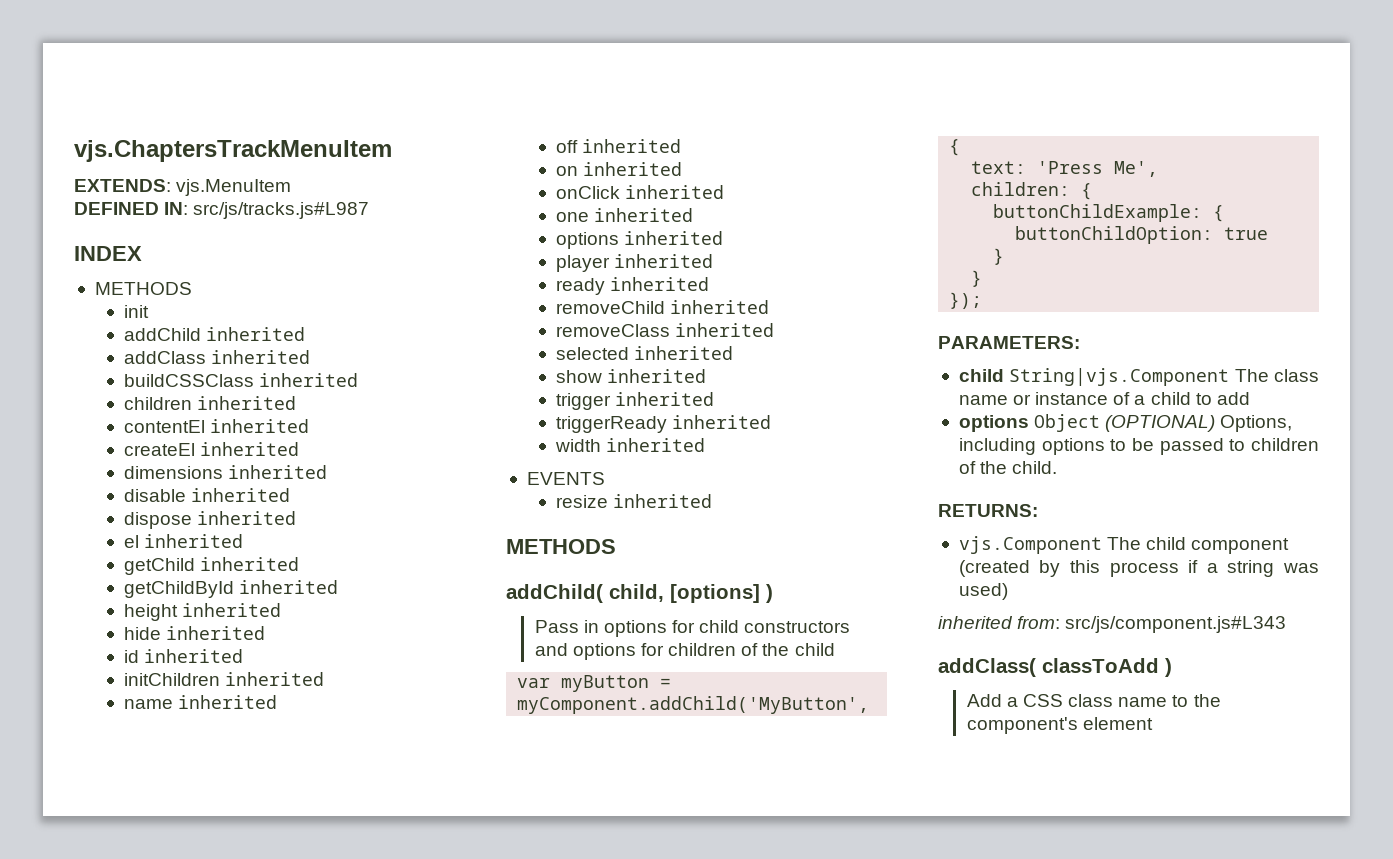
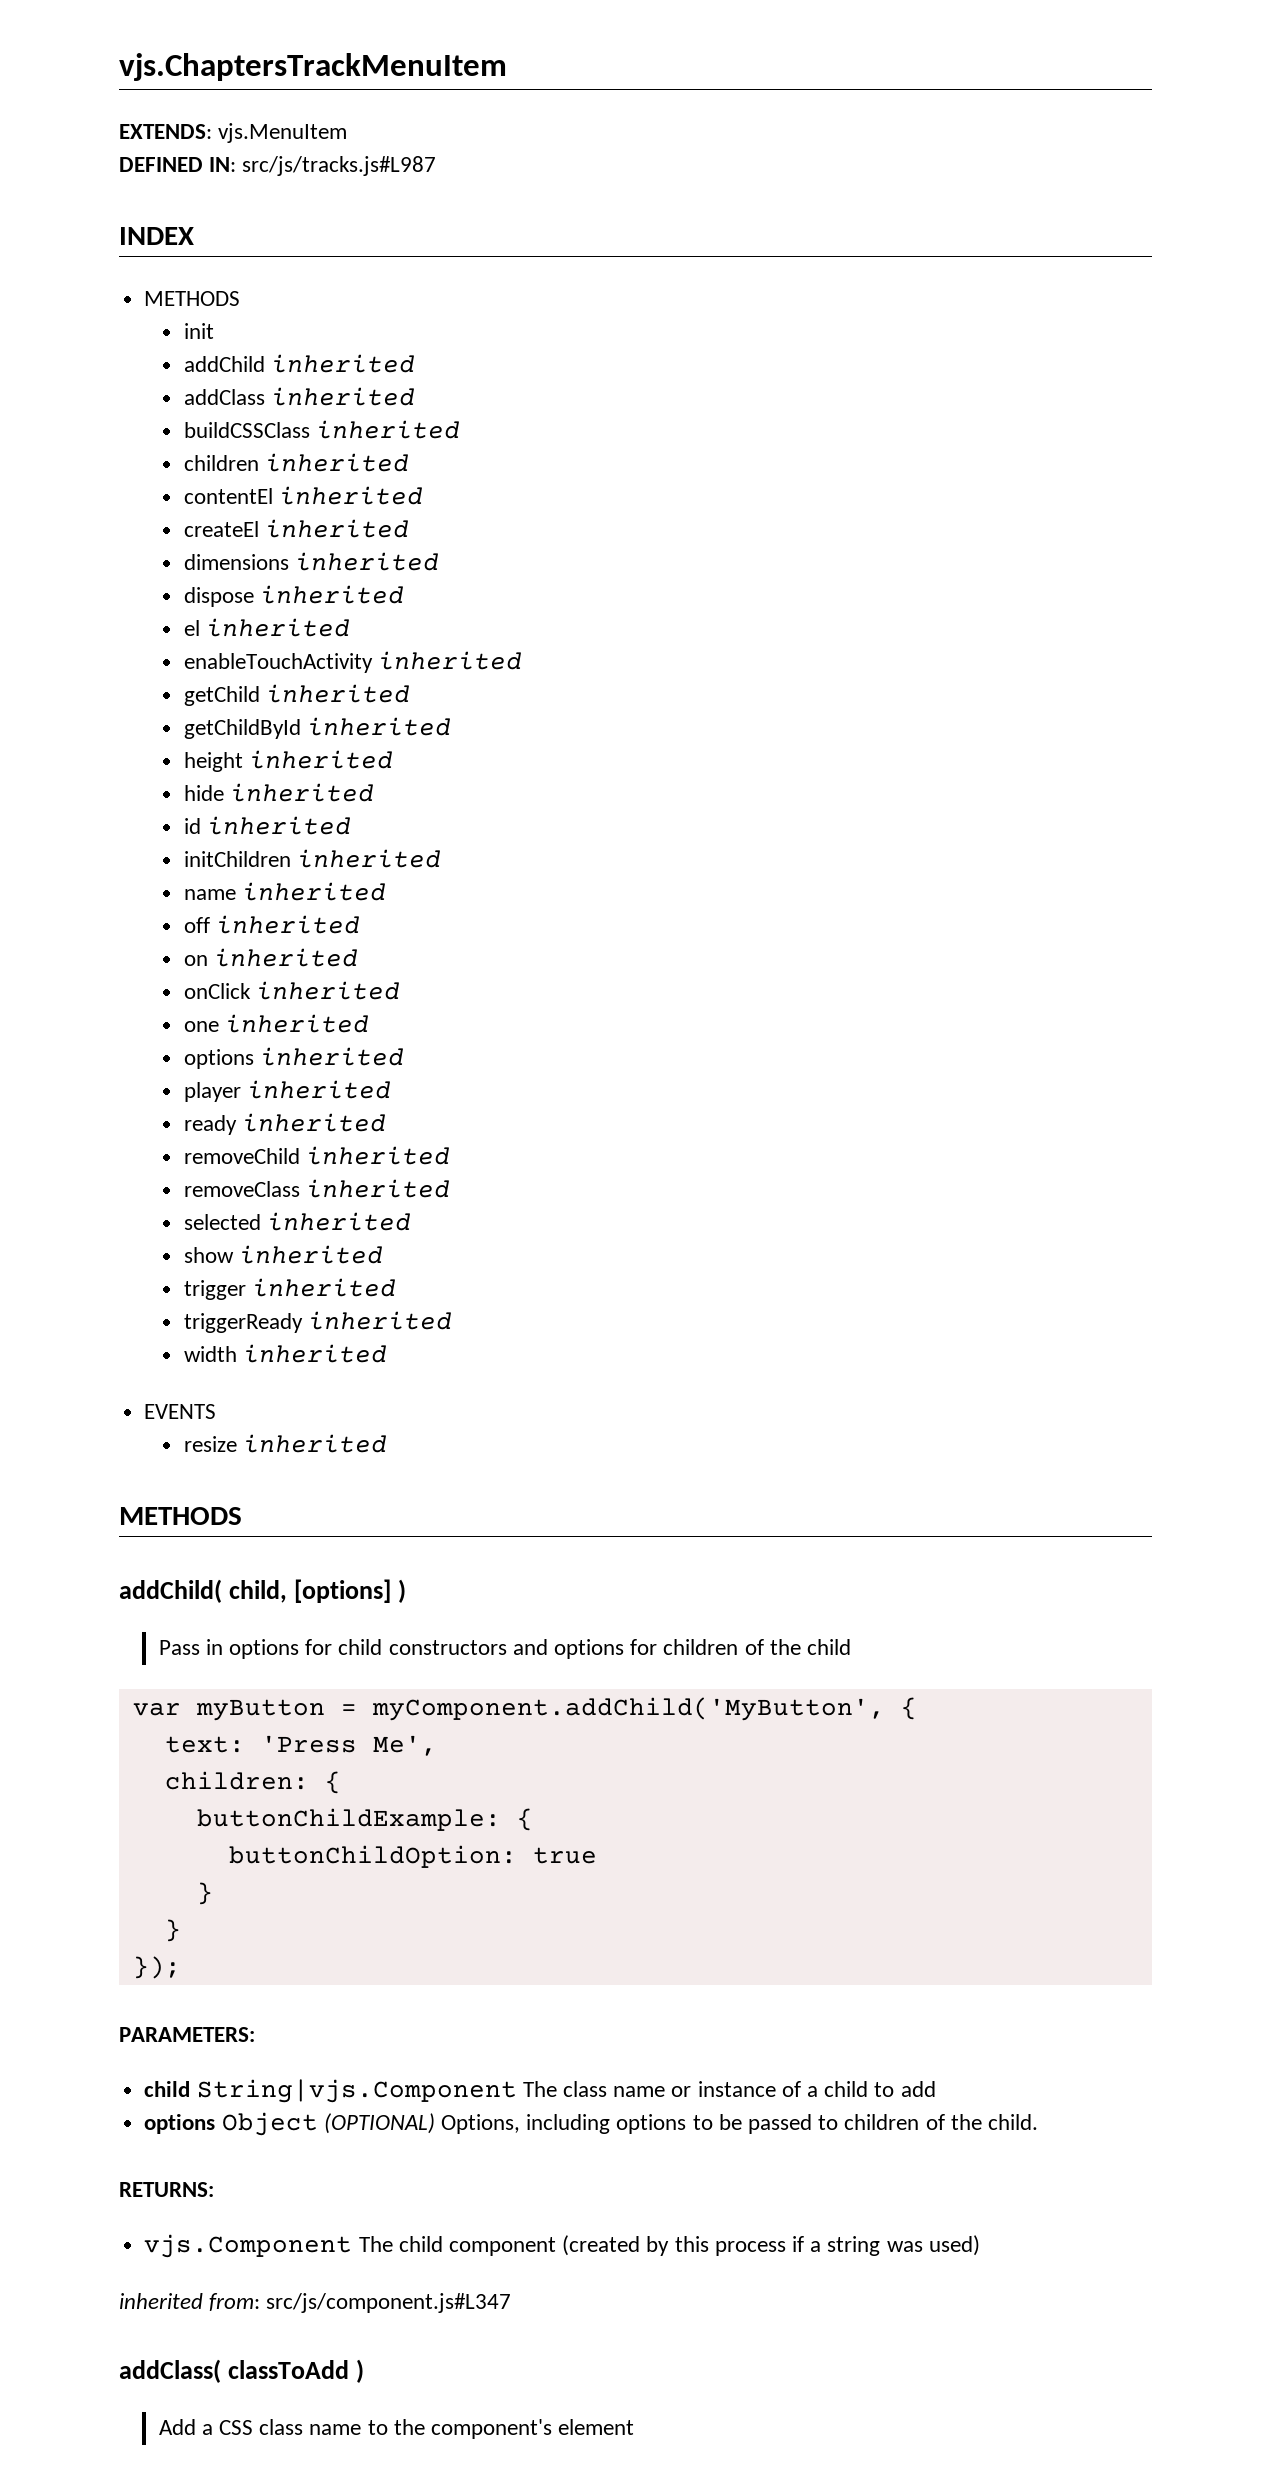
- disable inherited
+ enableTouchActivity inherited
- inherited from: src/js/component.js#L343
+ inherited from: src/js/component.js#L347

